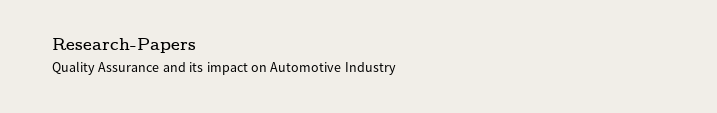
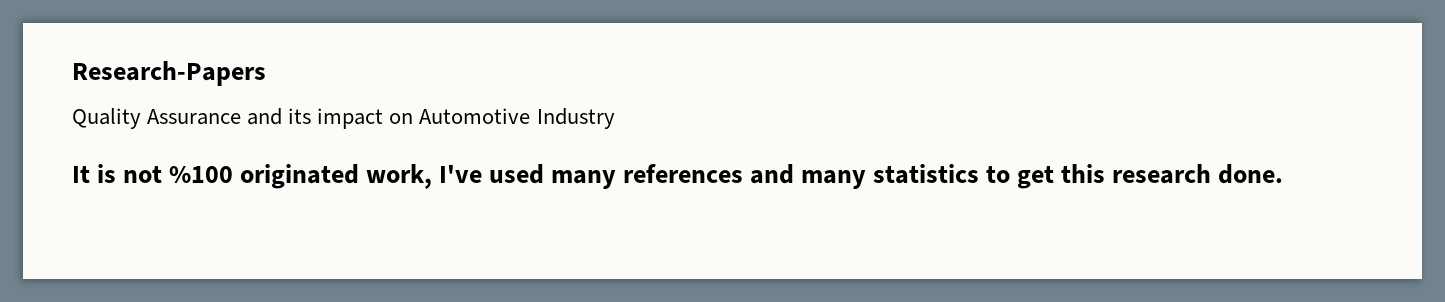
+ It is not %100 originated work, I've used many references and many statistics to get this research done.

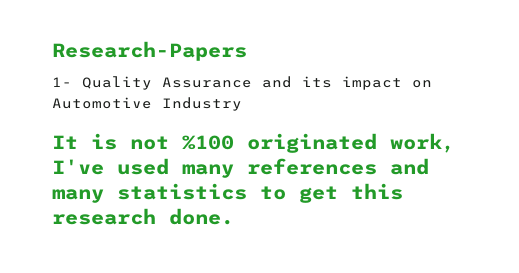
- Quality Assurance and its impact on Automotive Industry
+ 1- Quality Assurance and its impact on Automotive Industry

